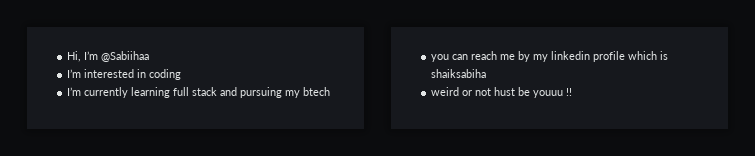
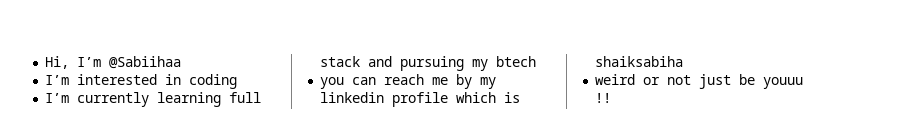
- weird or not hust be youuu !!
+ weird or not just be youuu !!

